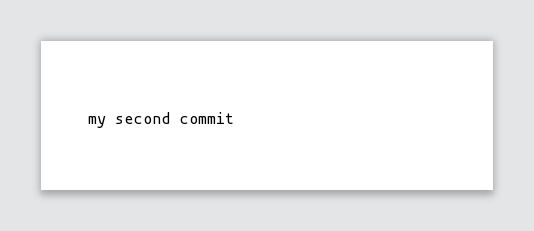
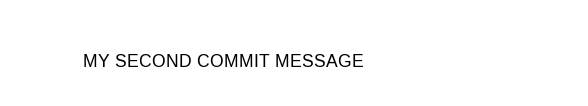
- my second commit
+ MY SECOND COMMIT MESSAGE

